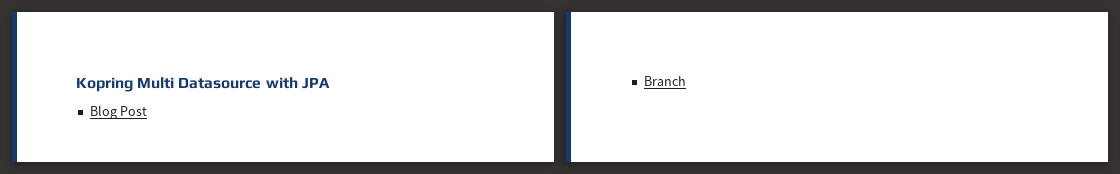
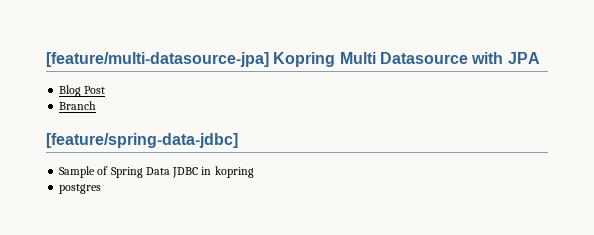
- Kopring Multi Datasource with JPA
+ [feature/multi-datasource-jpa] Kopring Multi Datasource with JPA
+ [feature/spring-data-jdbc]
+ Sample of Spring Data JDBC in kopring
+ postgres

